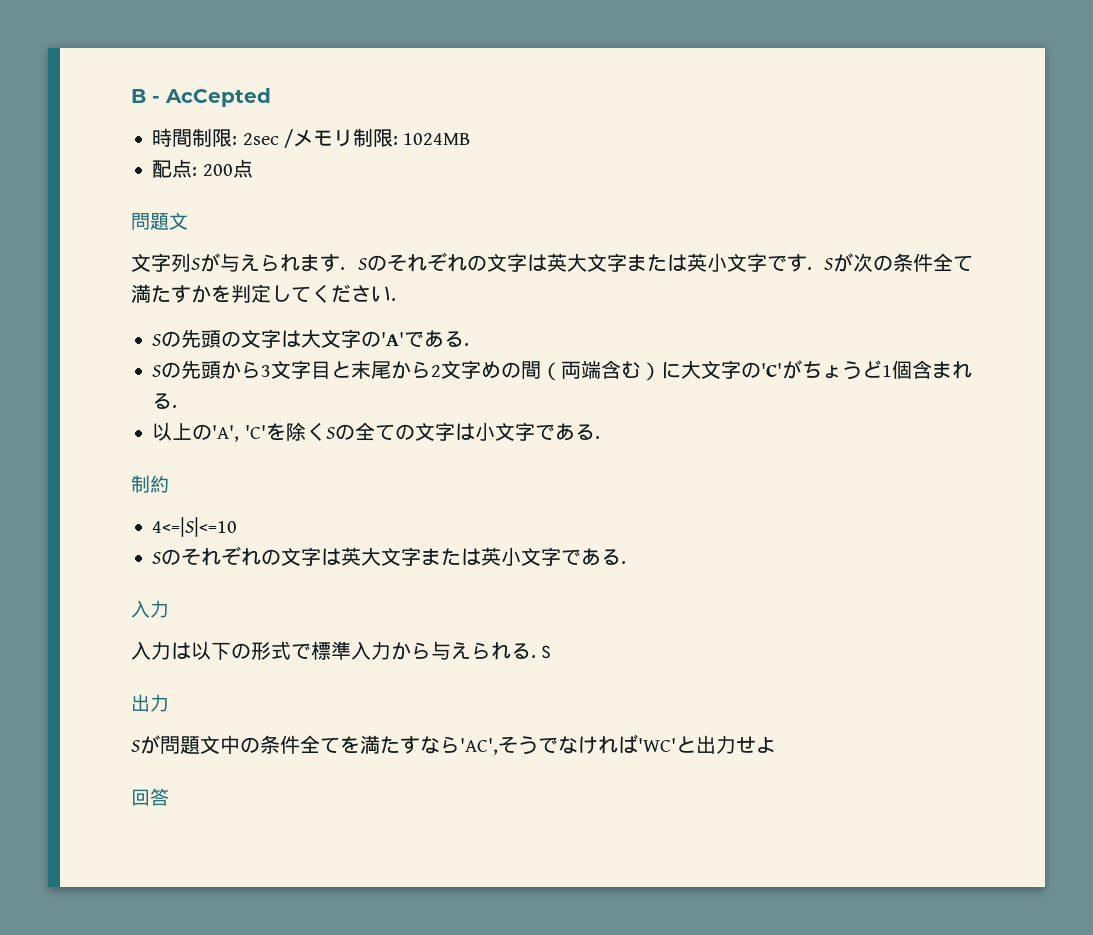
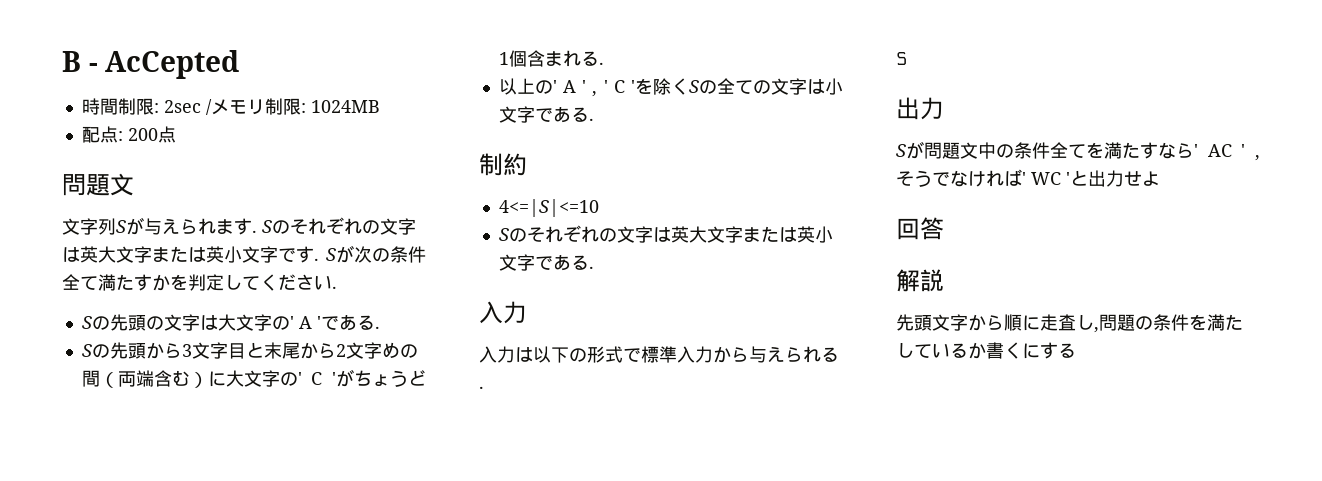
- Sの先頭の文字は大文字の'A'である.
+ Sの先頭の文字は大文字の' A 'である.
- Sの先頭から3文字目と末尾から2文字めの間（両端含む）に大文字の'C'がちょうど1個含まれる.
+ Sの先頭から3文字目と末尾から2文字めの間（両端含む）に大文字の' C 'がちょうど1個含まれる.
- 以上の'A', 'C'を除くSの全ての文字は小文字である.
+ 以上の' A ' , ' C 'を除くSの全ての文字は小文字である.
- 入力は以下の形式で標準入力から与えられる. S
+ 入力は以下の形式で標準入力から与えられる.
+ S
- Sが問題文中の条件全てを満たすなら'AC',そうでなければ'WC'と出力せよ
+ Sが問題文中の条件全てを満たすなら' AC ' ,そうでなければ' WC 'と出力せよ
+ 解説
+ 先頭文字から順に走査し,問題の条件を満たしているか書くにする

